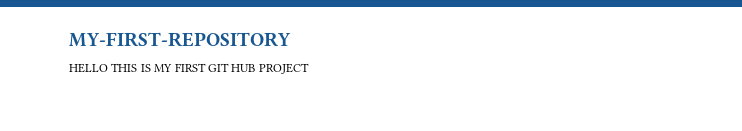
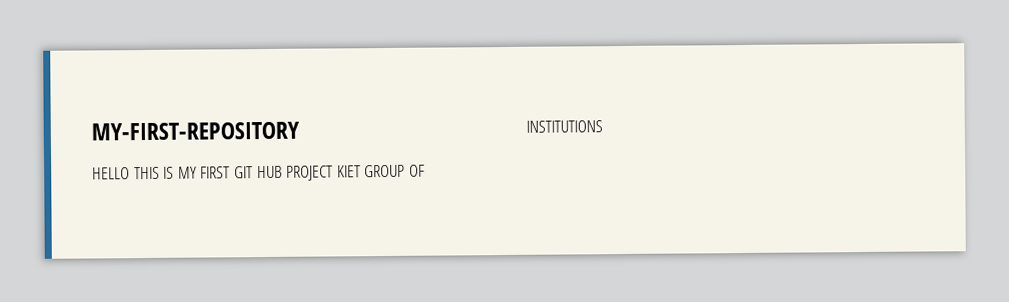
- HELLO THIS IS MY FIRST GIT HUB PROJECT
+ HELLO THIS IS MY FIRST GIT HUB PROJECT KIET GROUP OF INSTITUTIONS

